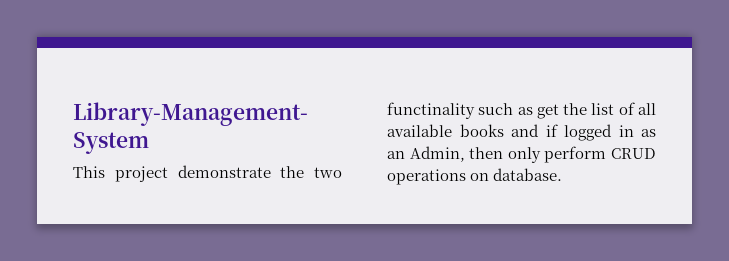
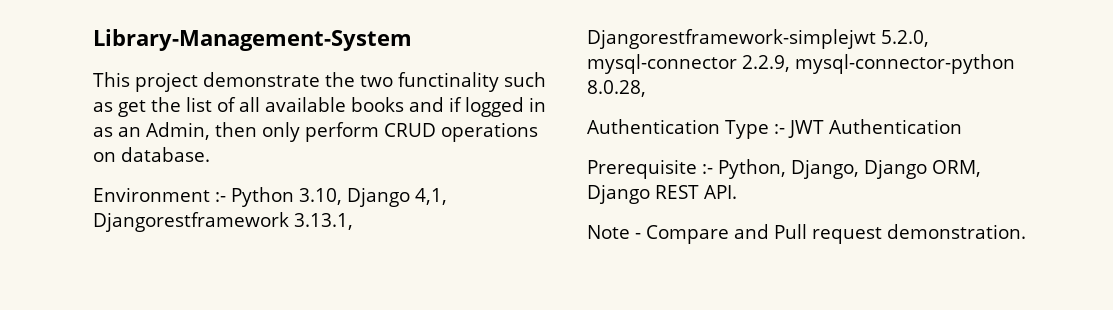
+ Environment :- Python 3.10, Django 4,1, Djangorestframework 3.13.1, Djangorestframework-simplejwt 5.2.0, mysql-connector 2.2.9, mysql-connector-python 8.0.28,
+ Authentication Type :- JWT Authentication
+ Prerequisite :- Python, Django, Django ORM, Django REST API.
+ Note - Compare and Pull request demonstration.

